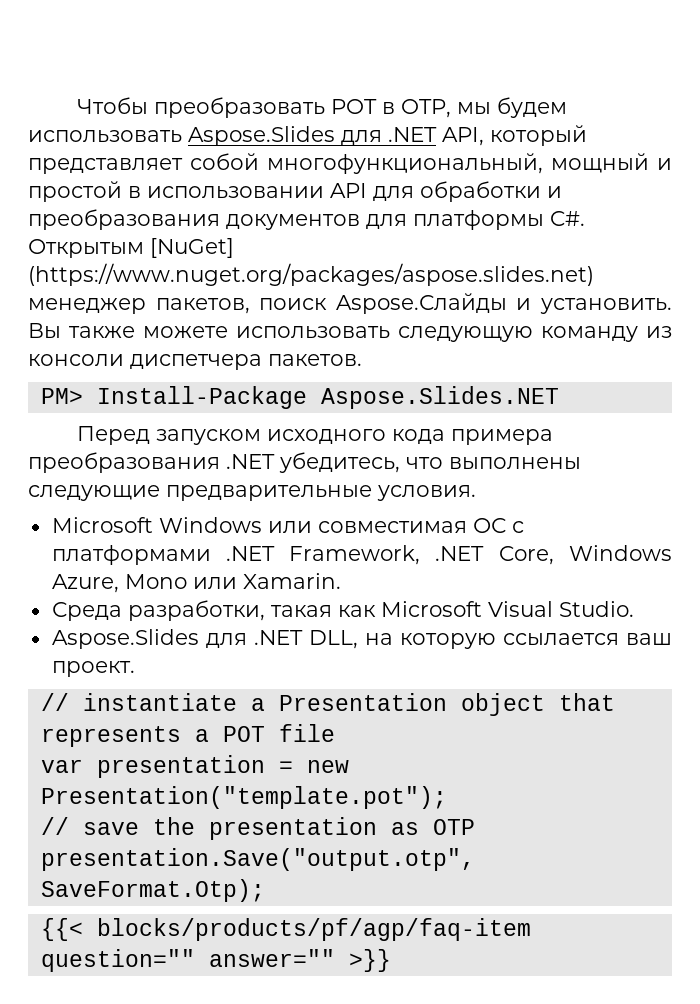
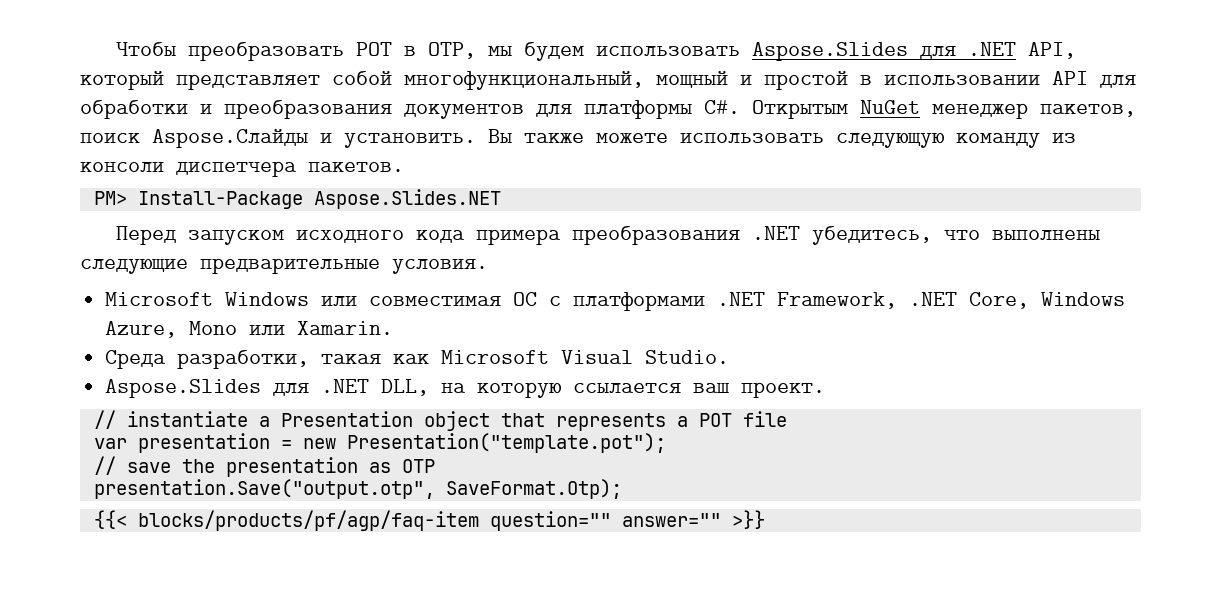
- Чтобы преобразовать POT в OTP, мы будем использовать Aspose.Slides для .NET API, который представляет собой многофункциональный, мощный и простой в использовании API для обработки и преобразования документов для платформы C#. Открытым [NuGet] (https://www.nuget.org/packages/aspose.slides.net) менеджер пакетов, поиск Aspose.Слайды и установить.
+ Чтобы преобразовать POT в OTP, мы будем использовать Aspose.Slides для .NET API, который представляет собой многофункциональный, мощный и простой в использовании API для обработки и преобразования документов для платформы C#. Открытым NuGet менеджер пакетов, поиск Aspose.Слайды и установить.

